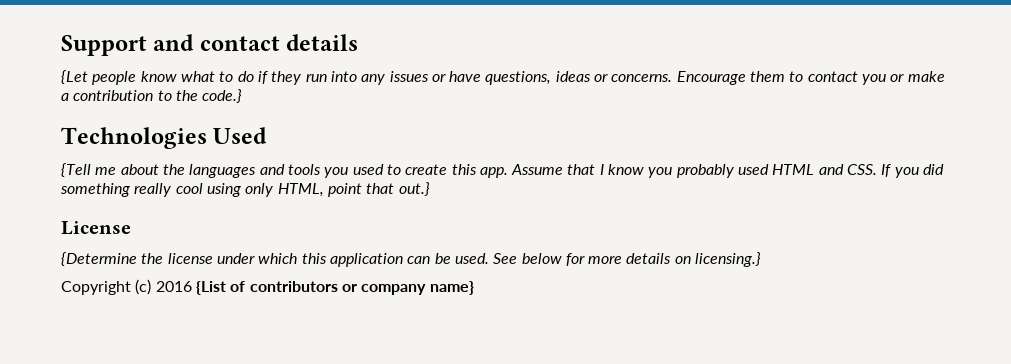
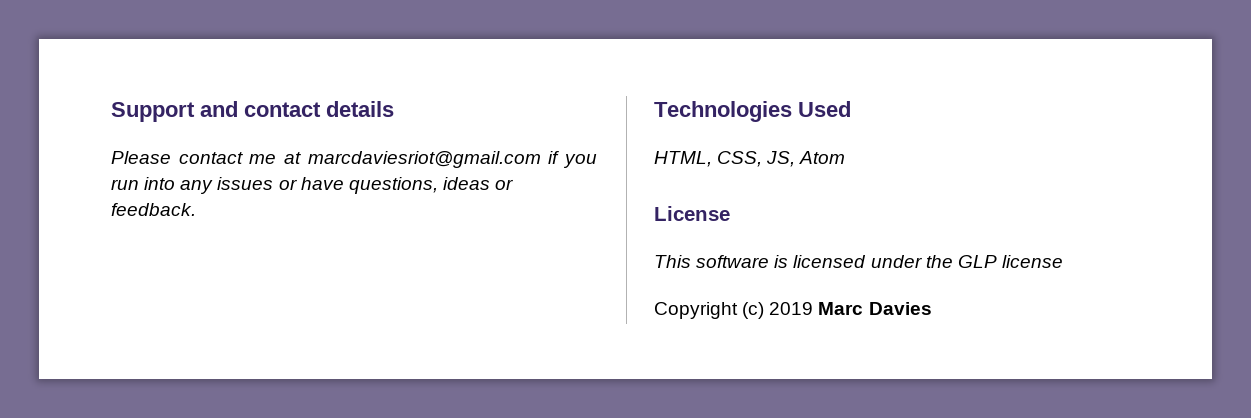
- {Let people know what to do if they run into any issues or have questions, ideas or concerns. Encourage them to contact you or make a contribution to the code.}
+ Please contact me at marcdaviesriot@gmail.com if you run into any issues or have questions, ideas or feedback.
  Technologies Used
- {Tell me about the languages and tools you used to create this app. Assume that I know you probably used HTML and CSS. If you did something really cool using only HTML, point that out.}
+ HTML, CSS, JS, Atom
  License
- {Determine the license under which this application can be used. See below for more details on licensing.}
- Copyright (c) 2016 {List of contributors or company name}
+ This software is licensed under the GLP license
+ Copyright (c) 2019 Marc Davies

